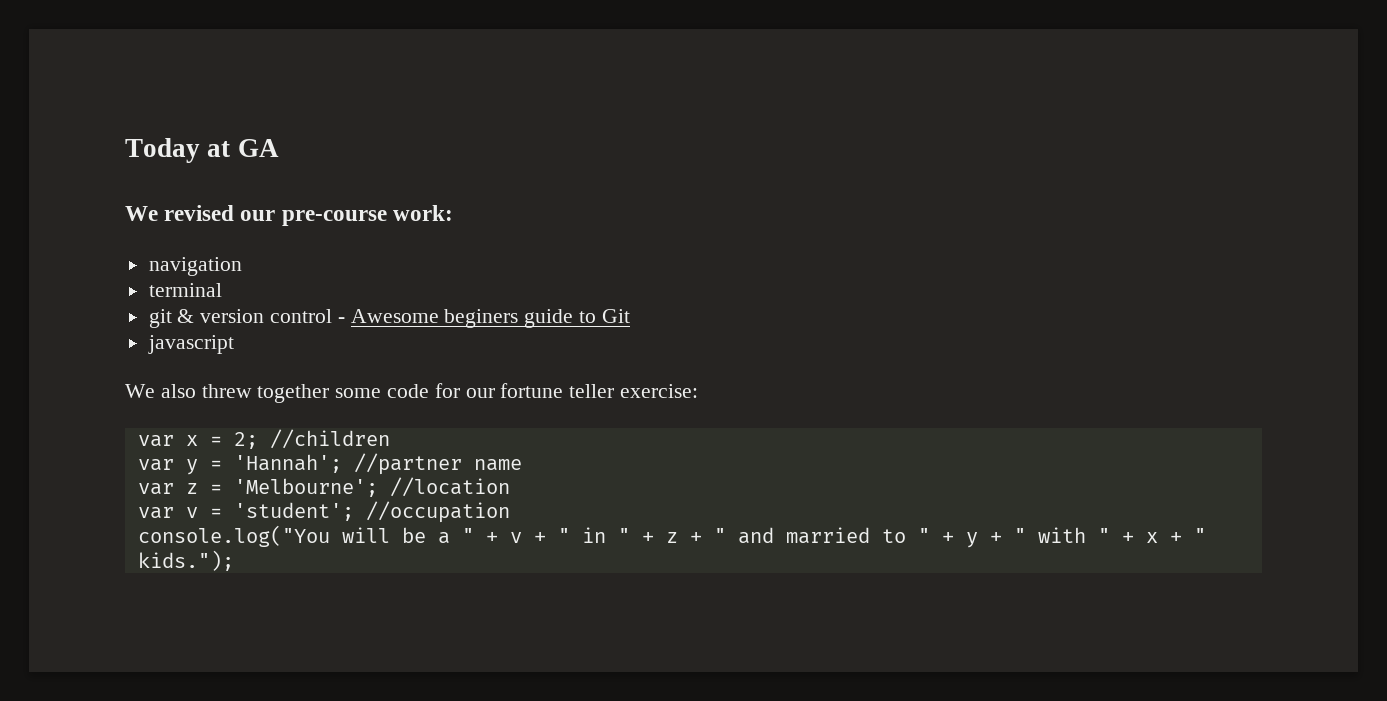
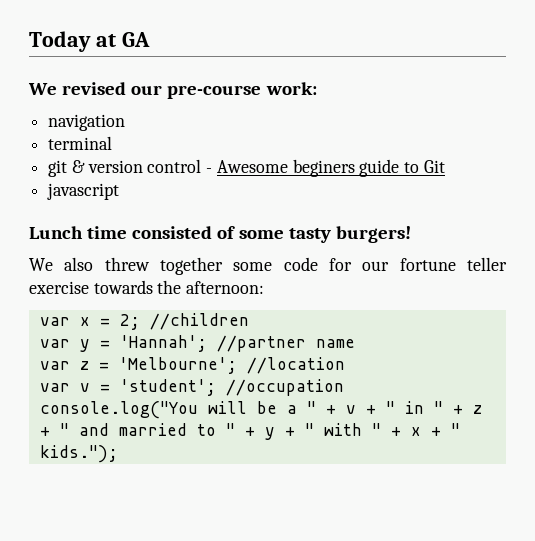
+ Lunch time consisted of some tasty burgers!
- We also threw together some code for our fortune teller exercise:
+ We also threw together some code for our fortune teller exercise towards the afternoon:

